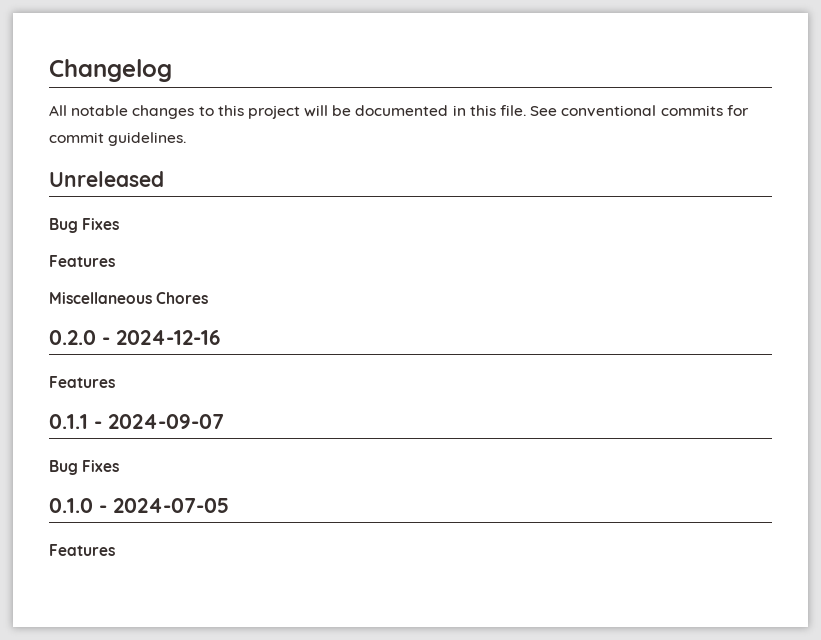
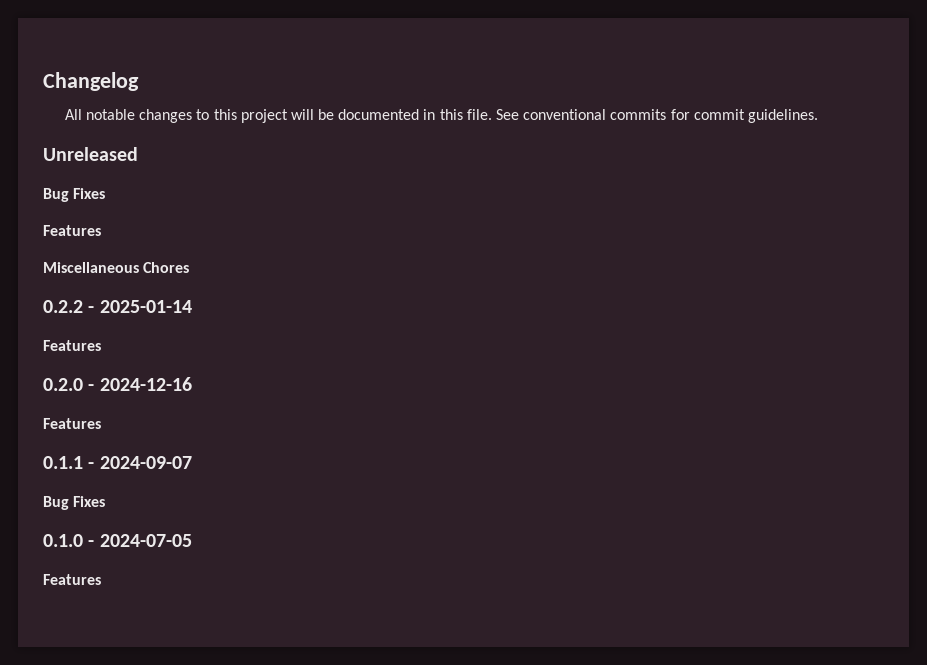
+ 0.2.2 - 2025-01-14
+ Features

